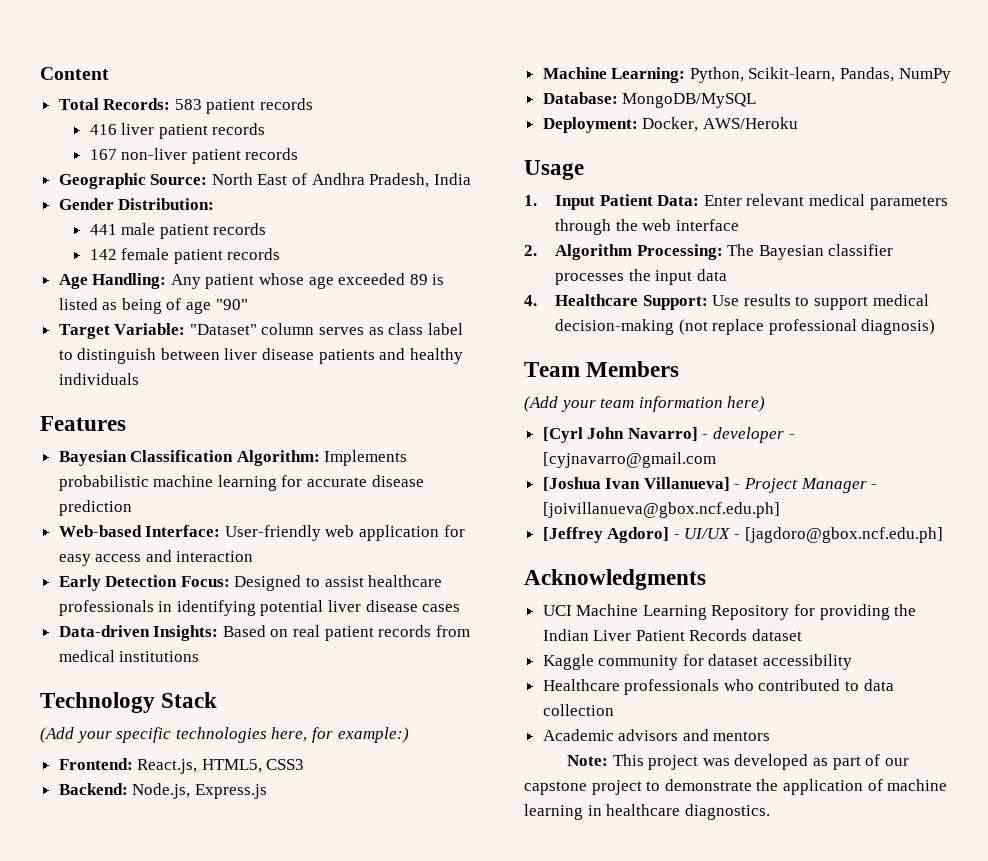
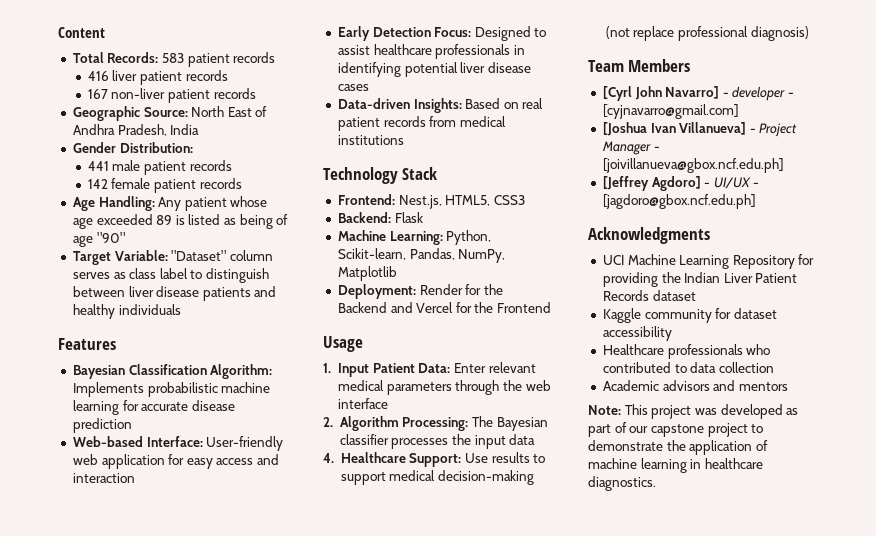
- (Add your specific technologies here, for example:)
- Frontend: React.js, HTML5, CSS3
+ Frontend: Nest.js, HTML5, CSS3
- Backend: Node.js, Express.js
+ Backend: Flask
- Machine Learning: Python, Scikit-learn, Pandas, NumPy
- Database: MongoDB/MySQL
- Deployment: Docker, AWS/Heroku
+ Machine Learning: Python, Scikit-learn, Pandas, NumPy, Matplotlib
+ Deployment: Render for the Backend and Vercel for the Frontend
- (Add your team information here)
- [Cyrl John Navarro] - developer - [cyjnavarro@gmail.com
+ [Cyrl John Navarro] - developer - [cyjnavarro@gmail.com]

